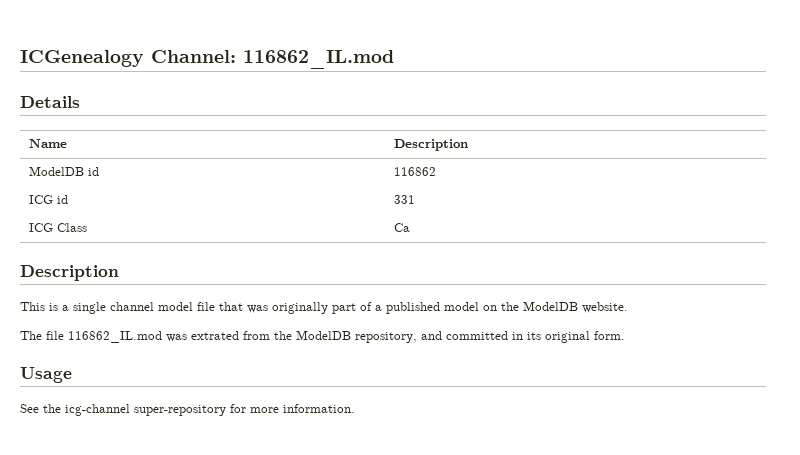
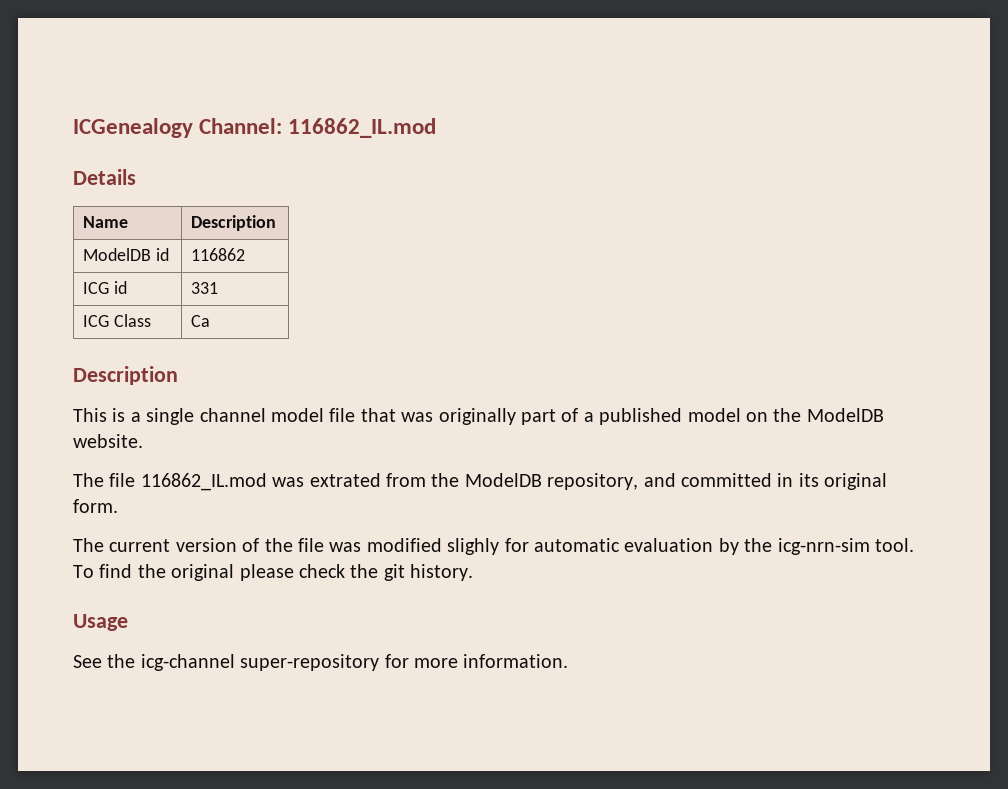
+ The current version of the file was modified slighly for automatic evaluation by the icg-nrn-sim tool. To find the original please check the git history.

